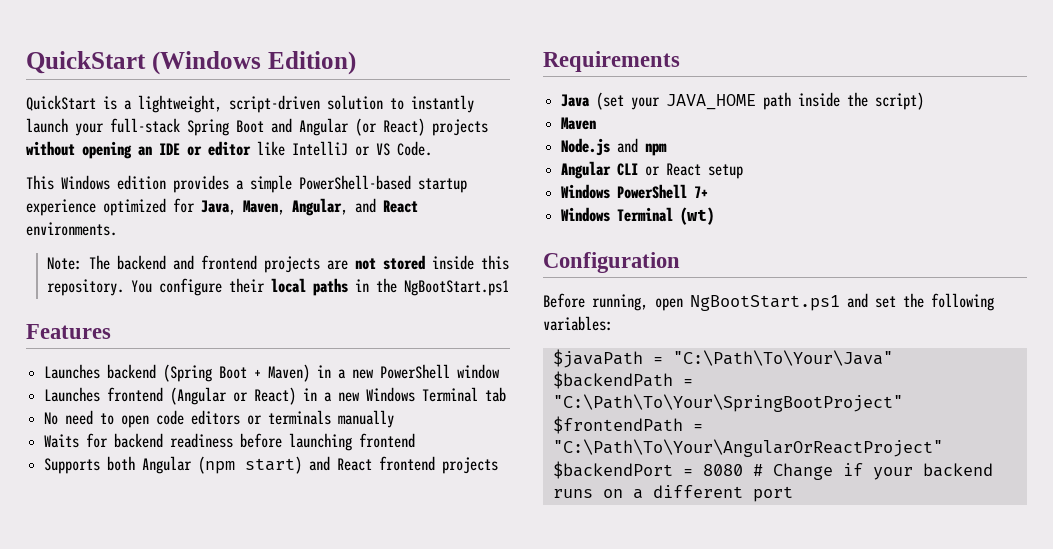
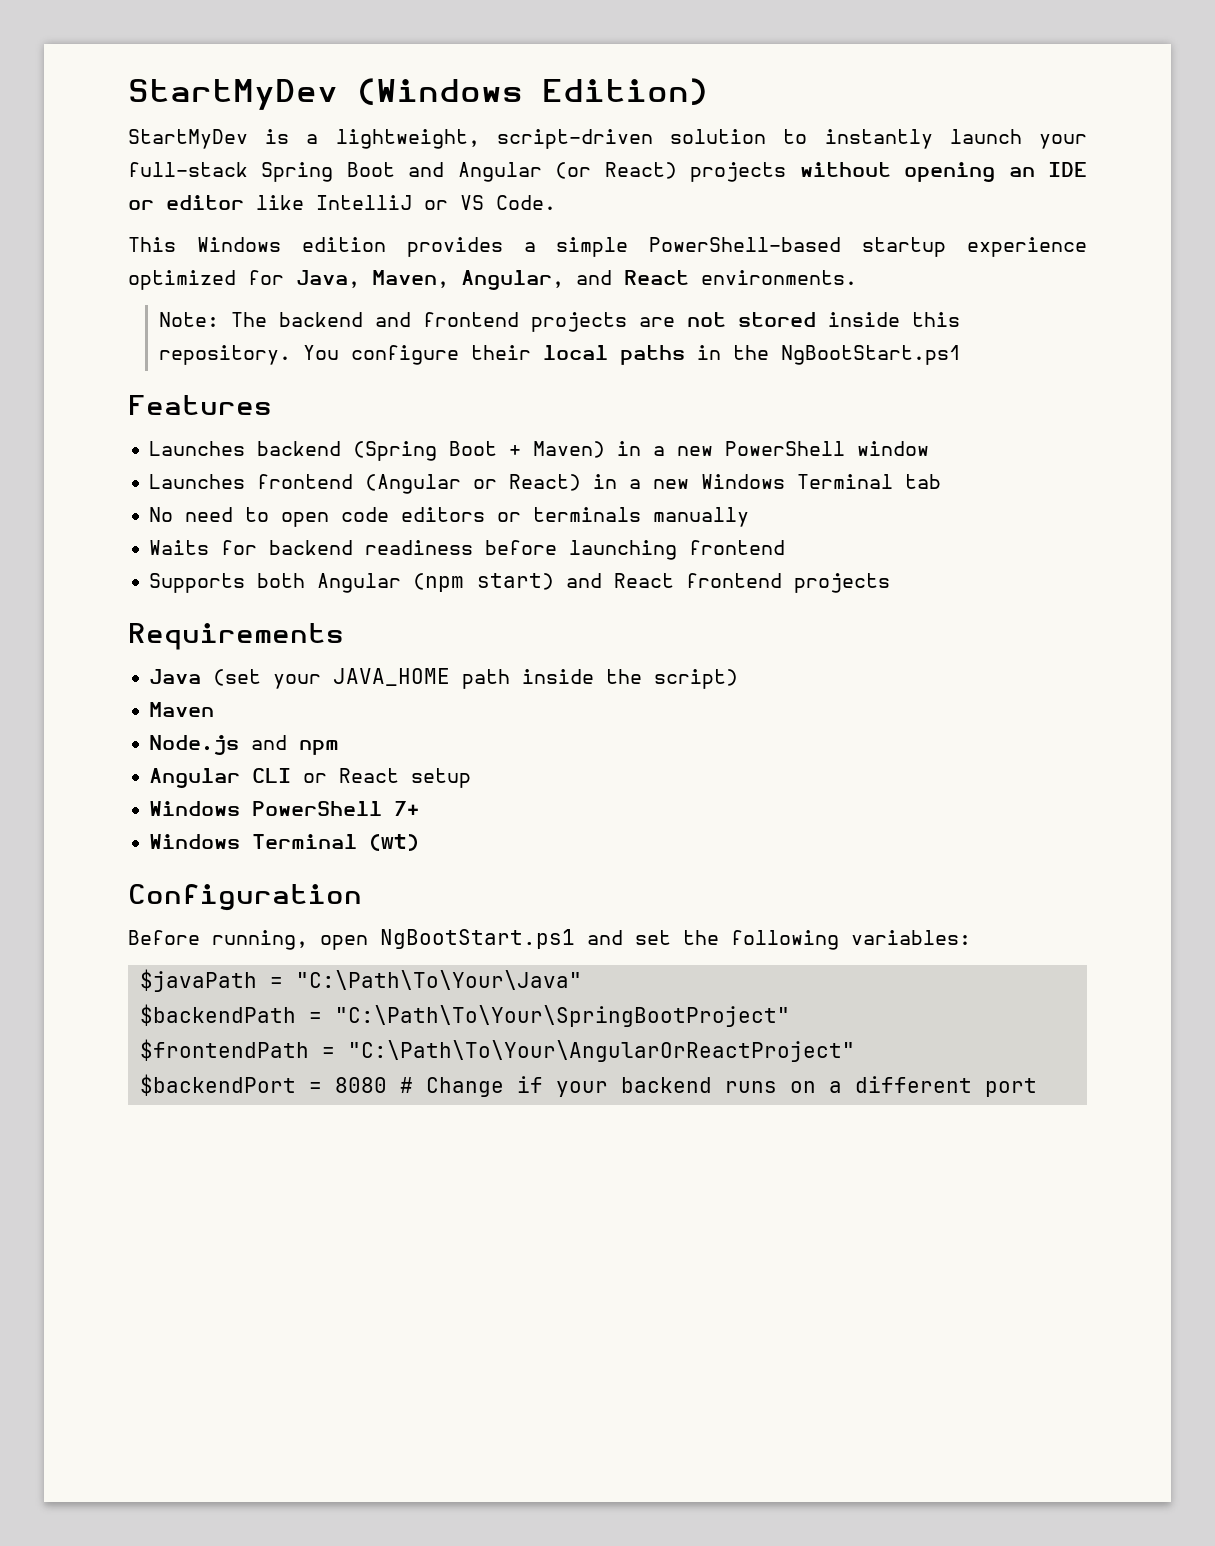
- QuickStart (Windows Edition)
+ StartMyDev (Windows Edition)
- QuickStart is a lightweight, script-driven solution to instantly launch your full-stack Spring Boot and Angular (or React) projects without opening an IDE or editor like IntelliJ or VS Code.
+ StartMyDev is a lightweight, script-driven solution to instantly launch your full-stack Spring Boot and Angular (or React) projects without opening an IDE or editor like IntelliJ or VS Code.

